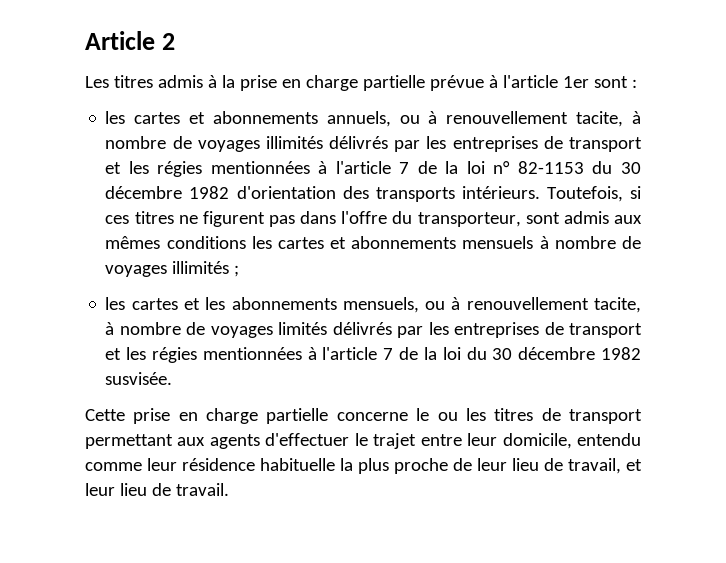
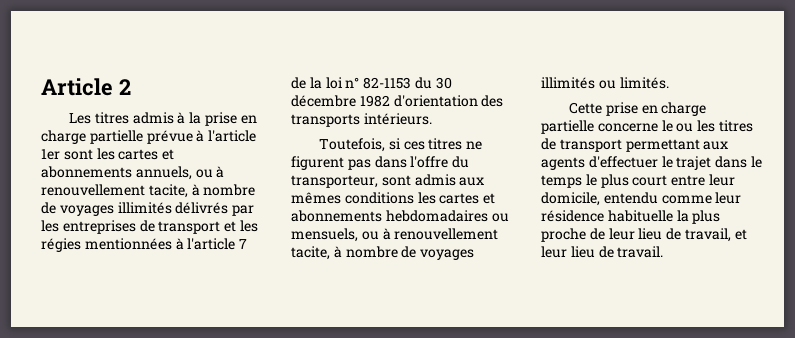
- Les titres admis à la prise en charge partielle prévue à l'article 1er sont :
- les cartes et abonnements annuels, ou à renouvellement tacite, à nombre de voyages illimités délivrés par les entreprises de transport et les régies mentionnées à l'article 7 de la loi n° 82-1153 du 30 décembre 1982 d'orientation des transports intérieurs. Toutefois, si ces titres ne figurent pas dans l'offre du transporteur, sont admis aux mêmes conditions les cartes et abonnements mensuels à nombre de voyages illimités ;
- les cartes et les abonnements mensuels, ou à renouvellement tacite, à nombre de voyages limités délivrés par les entreprises de transport et les régies mentionnées à l'article 7 de la loi du 30 décembre 1982 susvisée.
+ Les titres admis à la prise en charge partielle prévue à l'article 1er sont les cartes et abonnements annuels, ou à renouvellement tacite, à nombre de voyages illimités délivrés par les entreprises de transport et les régies mentionnées à l'article 7 de la loi n° 82-1153 du 30 décembre 1982 d'orientation des transports intérieurs.
+ Toutefois, si ces titres ne figurent pas dans l'offre du transporteur, sont admis aux mêmes conditions les cartes et abonnements hebdomadaires ou mensuels, ou à renouvellement tacite, à nombre de voyages illimités ou limités.
- Cette prise en charge partielle concerne le ou les titres de transport permettant aux agents d'effectuer le trajet entre leur domicile, entendu comme leur résidence habituelle la plus proche de leur lieu de travail, et leur lieu de travail.
+ Cette prise en charge partielle concerne le ou les titres de transport permettant aux agents d'effectuer le trajet dans le temps le plus court entre leur domicile, entendu comme leur résidence habituelle la plus proche de leur lieu de travail, et leur lieu de travail.

